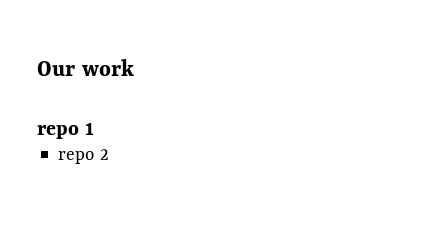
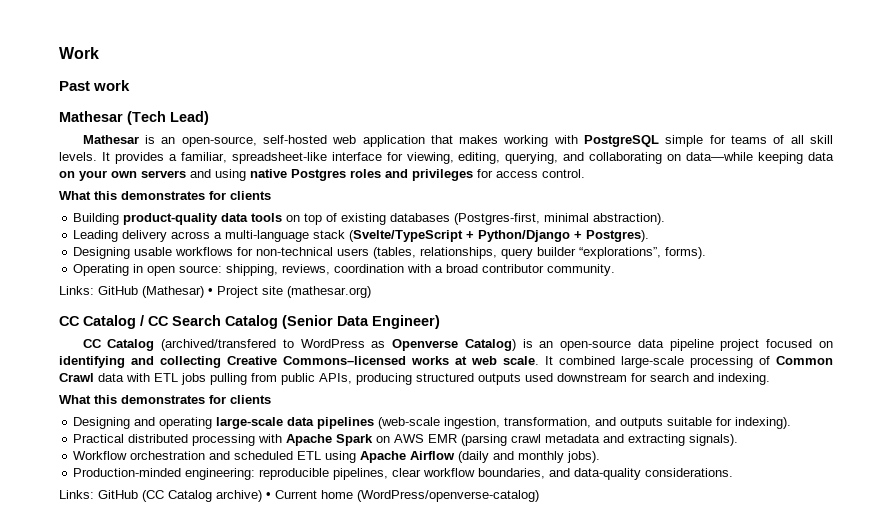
- Our work
+ Work
+ Past work
- repo 1
- repo 2
+ Mathesar (Tech Lead)
+ Mathesar is an open‑source, self‑hosted web application that makes working with PostgreSQL simple for teams of all skill levels. It provides a familiar, spreadsheet‑like interface for viewing, editing, querying, and collaborating on data—while keeping data on your own servers and using native Postgres roles and privileges for access control.
+ What this demonstrates for clients
+ Building product-quality data tools on top of existing databases (Postgres-first, minimal abstraction).
+ Leading delivery across a multi-language stack (Svelte/TypeScript + Python/Django + Postgres).
+ Designing usable workflows for non-technical users (tables, relationships, query builder “explorations”, forms).
+ Operating in open source: shipping, reviews, coordination with a broad contributor community.
+ Links: GitHub (Mathesar) • Project site (mathesar.org)
+ CC Catalog / CC Search Catalog (Senior Data Engineer)
+ CC Catalog (archived/transfered to WordPress as Openverse Catalog) is an open-source data pipeline project focused on identifying and collecting Creative Commons–licensed works at web scale. It combined large-scale processing of Common Crawl data with ETL jobs pulling from public APIs, producing structured outputs used downstream for search and indexing.
+ What this demonstrates for clients
+ Designing and operating large-scale data pipelines (web-scale ingestion, transformation, and outputs suitable for indexing).
+ Practical distributed processing with Apache Spark on AWS EMR (parsing crawl metadata and extracting signals).
+ Workflow orchestration and scheduled ETL using Apache Airflow (daily and monthly jobs).
+ Production-minded engineering: reproducible pipelines, clear workflow boundaries, and data-quality considerations.
+ Links: GitHub (CC Catalog archive) • Current home (WordPress/openverse-catalog)

